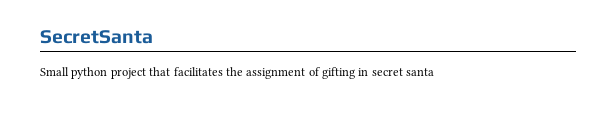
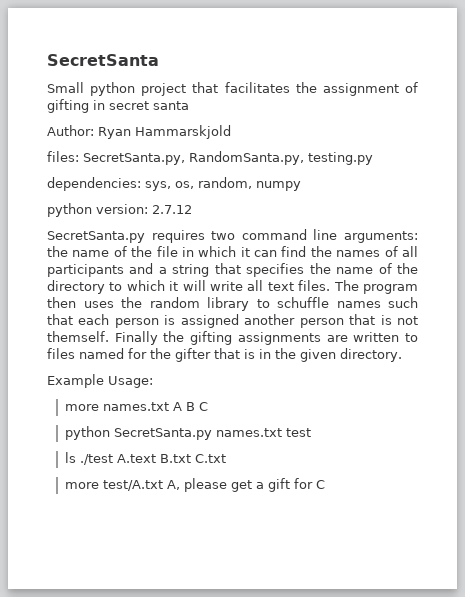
+ Author: Ryan Hammarskjold
+ files: SecretSanta.py, RandomSanta.py, testing.py
+ dependencies: sys, os, random, numpy
+ python version: 2.7.12
+ SecretSanta.py requires two command line arguments: the name of the file in which it can find the names of all participants and a string that specifies the name of the directory to which it will write all text files. The program then uses the random library to schuffle names such that each person is assigned another person that is not themself. Finally the gifting assignments are written to files named for the gifter that is in the given directory.
+ Example Usage:
+ more names.txt A B C
+ python SecretSanta.py names.txt test
+ ls ./test A.text B.txt C.txt
+ more test/A.txt A, please get a gift for C

